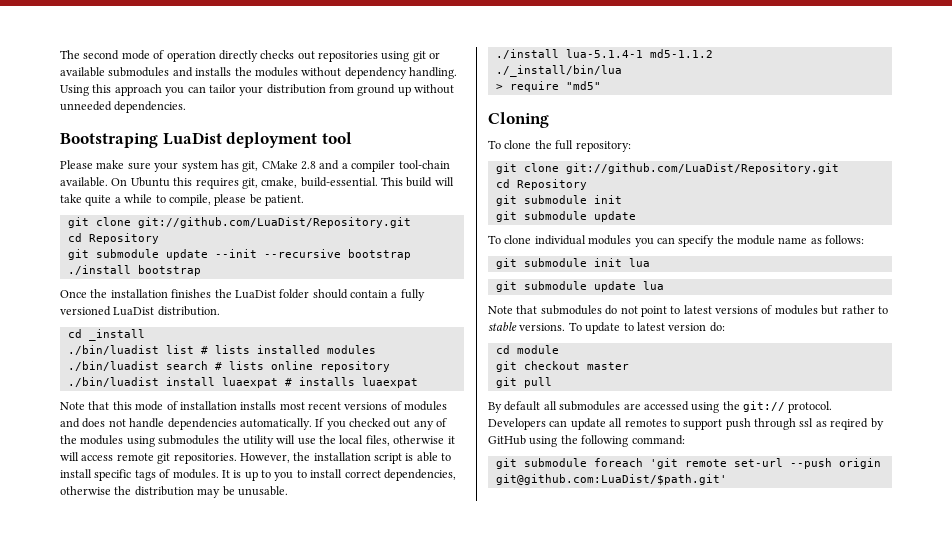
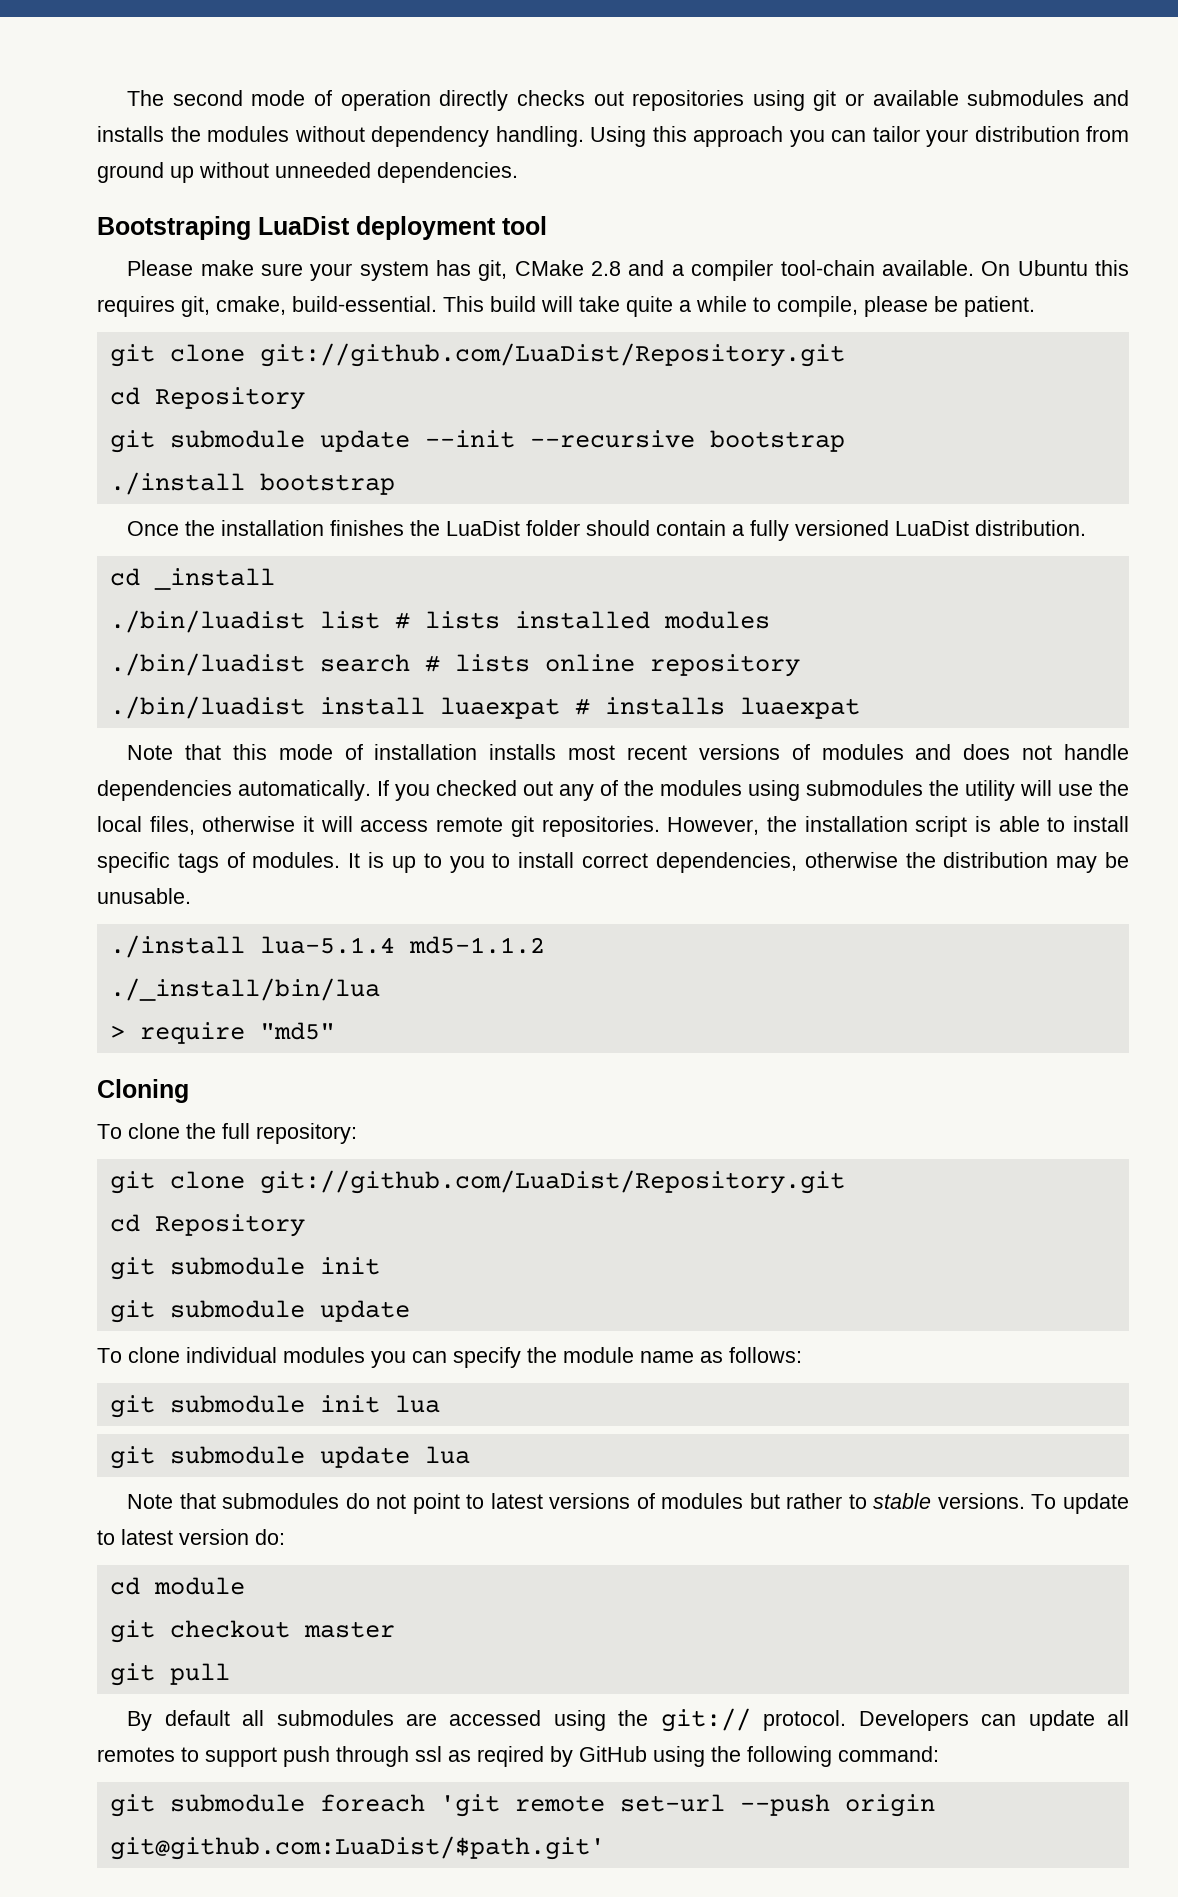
- ./install lua-5.1.4-1 md5-1.1.2
+ ./install lua-5.1.4 md5-1.1.2

